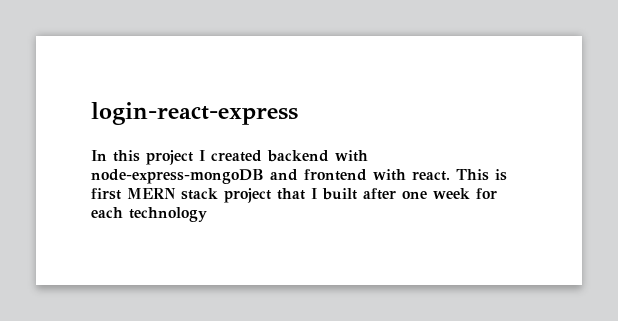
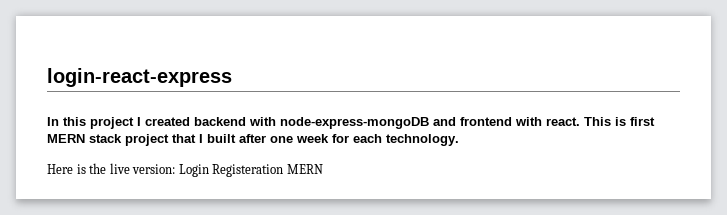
- This is first MERN stack project that I built after one week for each technology
+ This is first MERN stack project that I built after one week for each technology.
+ Here is the live version: Login Registeration MERN

